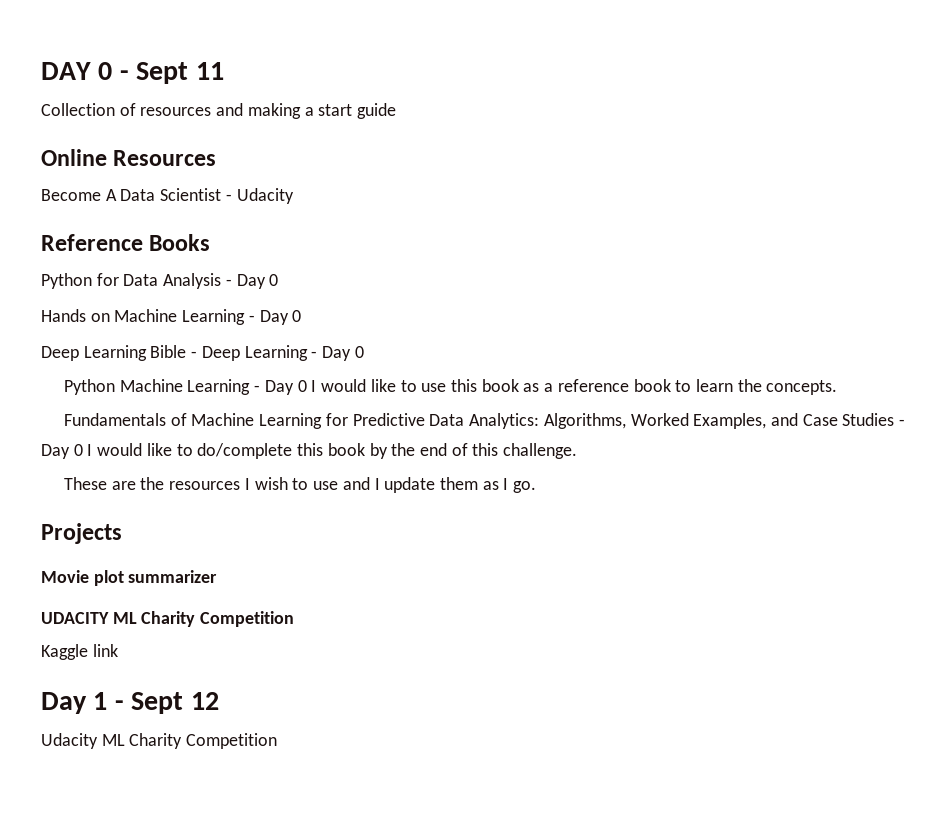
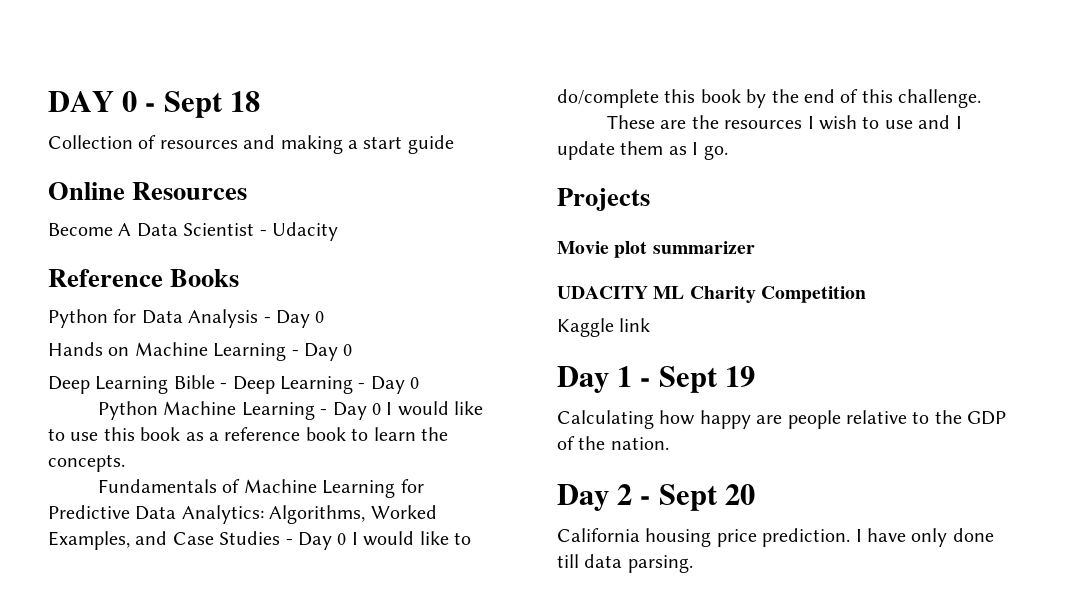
- DAY 0 - Sept 11
+ DAY 0 - Sept 18
- Day 1 - Sept 12
- Udacity ML Charity Competition
+ Day 1 - Sept 19
+ Calculating how happy are people relative to the GDP of the nation.
+ Day 2 - Sept 20
+ California housing price prediction. I have only done till data parsing.

